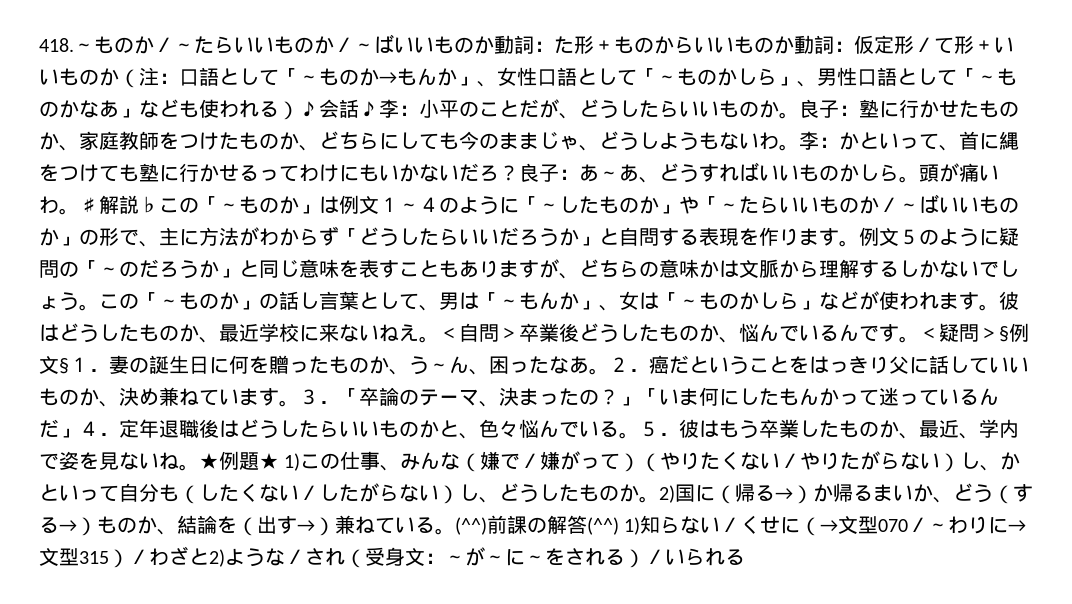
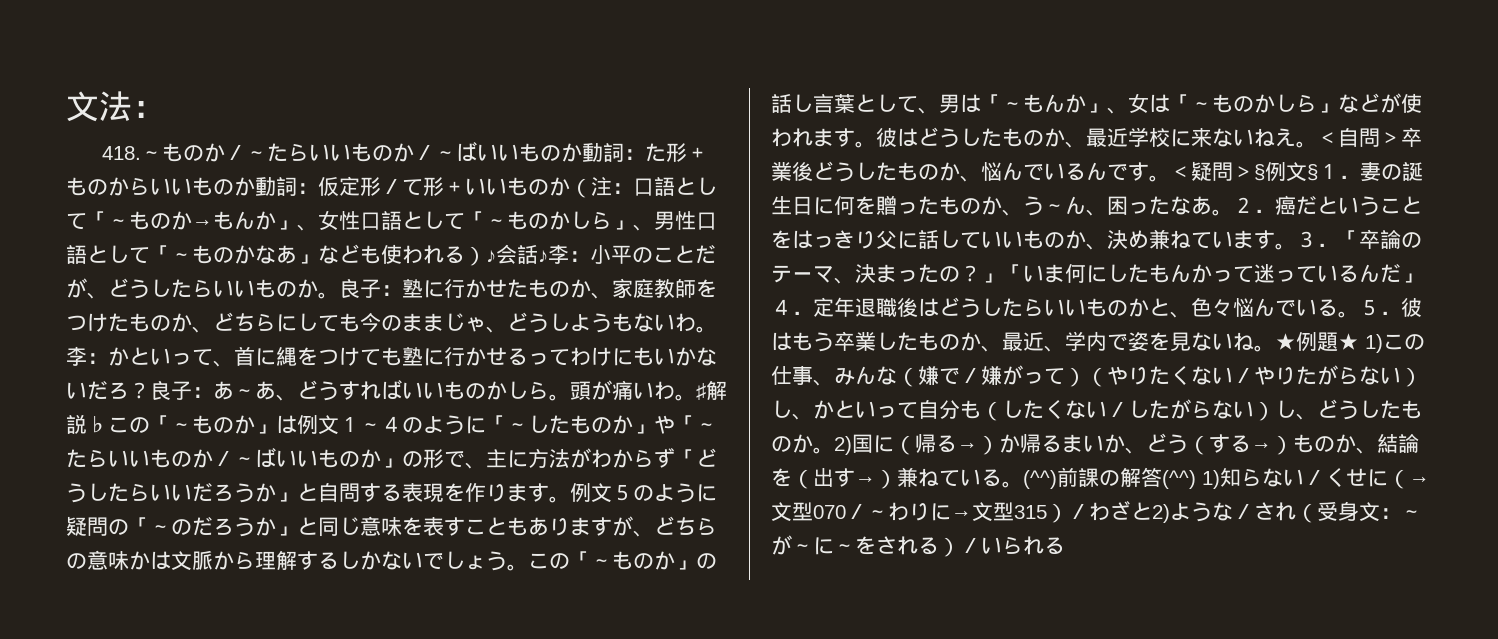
+ 文法：

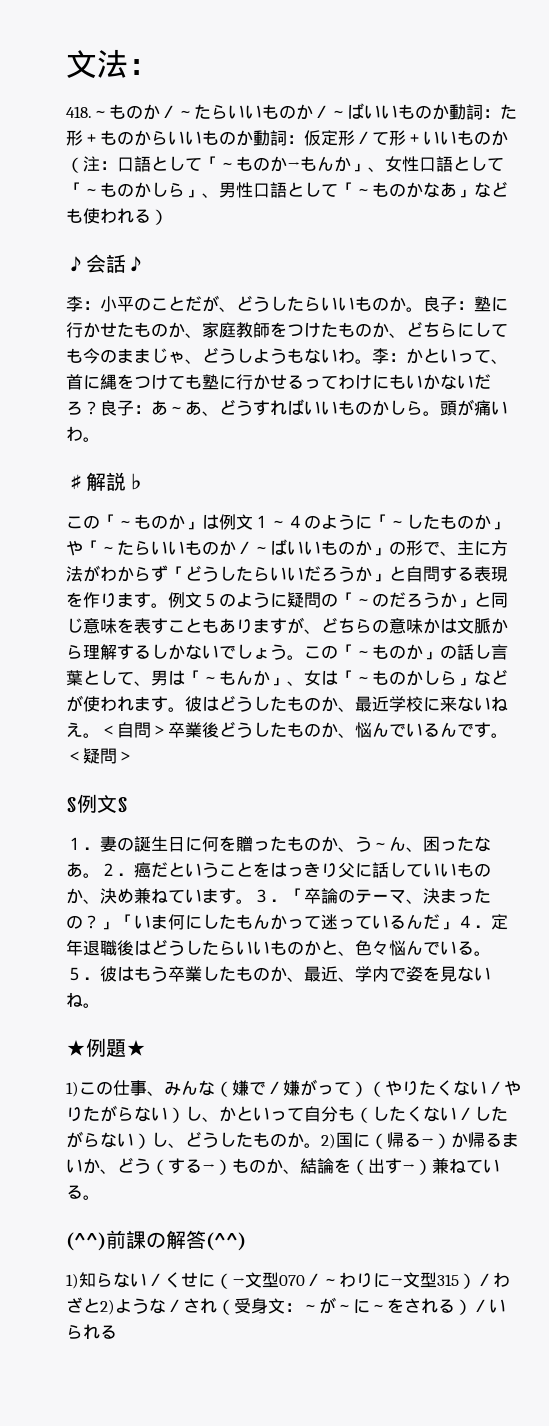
- 口語として「～ものか→もんか」、女性口語として「～ものかしら」、男性口語として「～ものかなあ」なども使われる）♪会話♪李：
+ 口語として「～ものか→もんか」、女性口語として「～ものかしら」、男性口語として「～ものかなあ」なども使われる）
+ ♪会話♪
+ 李：
- 頭が痛いわ。♯解説♭この「～ものか」は例文１～４のように「～したものか」や「～たらいいものか／～ばいいものか」の形で、主に方法がわからず「どうしたらいいだろうか」と自問する表現を作ります。
+ 頭が痛いわ。
+ ♯解説♭
+ この「～ものか」は例文１～４のように「～したものか」や「～たらいいものか／～ばいいものか」の形で、主に方法がわからず「どうしたらいいだろうか」と自問する表現を作ります。
- ＜疑問＞§例文§１．妻の誕生日に何を贈ったものか、う～ん、困ったなあ。
+ ＜疑問＞
+ §例文§
+ １．妻の誕生日に何を贈ったものか、う～ん、困ったなあ。
- ５．彼はもう卒業したものか、最近、学内で姿を見ないね。★例題★ 1)この仕事、みんな（嫌で／嫌がって）（やりたくない／やりたがらない）し、かといって自分も（したくない／したがらない）し、どうしたものか。
+ ５．彼はもう卒業したものか、最近、学内で姿を見ないね。
+ ★例題★
+ 1)この仕事、みんな（嫌で／嫌がって）（やりたくない／やりたがらない）し、かといって自分も（したくない／したがらない）し、どうしたものか。
- 2)国に（帰る→）か帰るまいか、どう（する→）ものか、結論を（出す→）兼ねている。(^^)前課の解答(^^) 1)知らない／くせに（→文型070／～わりに→文型315）／わざと2)ような／され（受身文：～が～に～をされる）／いられる
+ 2)国に（帰る→）か帰るまいか、どう（する→）ものか、結論を（出す→）兼ねている。
+ (^^)前課の解答(^^)
+ 1)知らない／くせに（→文型070／～わりに→文型315）／わざと2)ような／され（受身文：～が～に～をされる）／いられる

